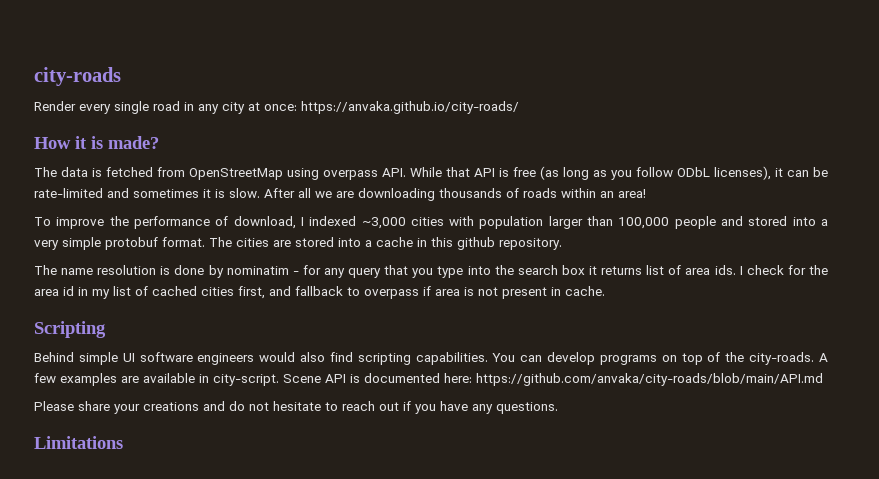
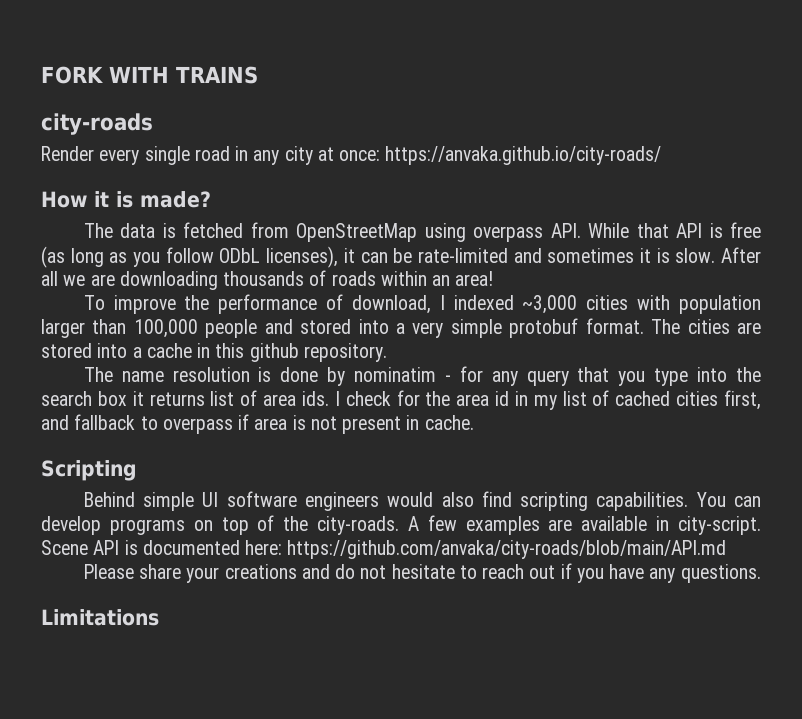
+ FORK WITH TRAINS

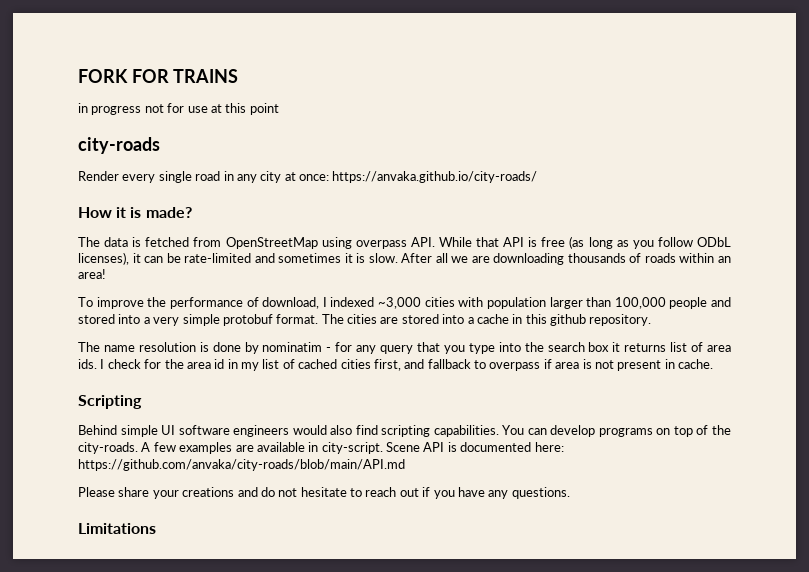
- FORK WITH TRAINS
+ FORK FOR TRAINS
+ in progress not for use at this point

